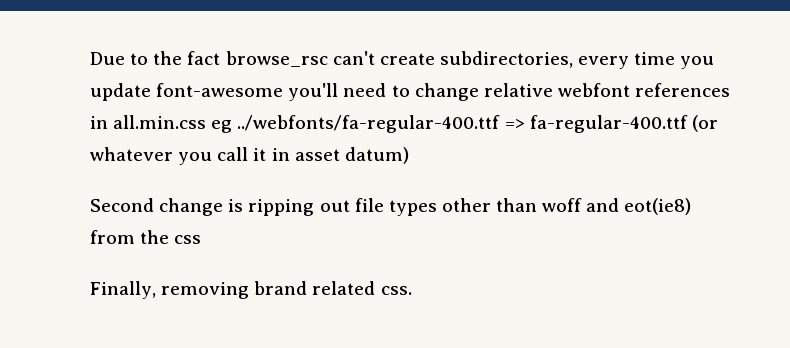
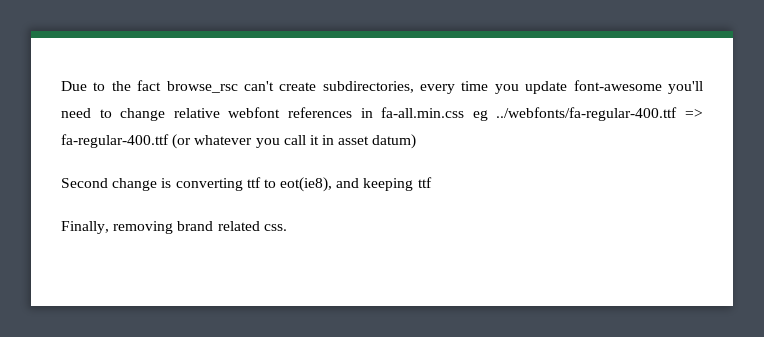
- Due to the fact browse_rsc can't create subdirectories, every time you update font-awesome you'll need to change relative webfont references in all.min.css eg ../webfonts/fa-regular-400.ttf => fa-regular-400.ttf (or whatever you call it in asset datum)
+ Due to the fact browse_rsc can't create subdirectories, every time you update font-awesome you'll need to change relative webfont references in fa-all.min.css eg ../webfonts/fa-regular-400.ttf => fa-regular-400.ttf (or whatever you call it in asset datum)
- Second change is ripping out file types other than woff and eot(ie8) from the css
+ Second change is converting ttf to eot(ie8), and keeping ttf

